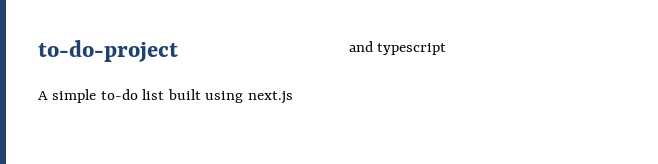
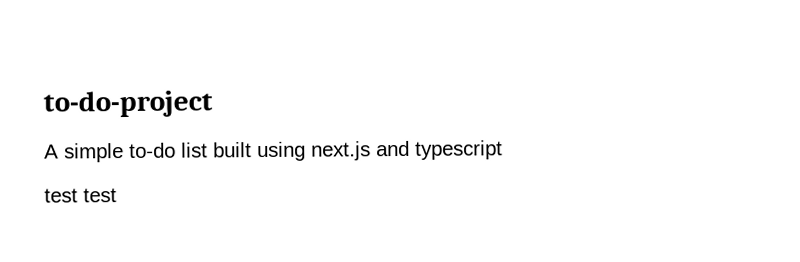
+ test test

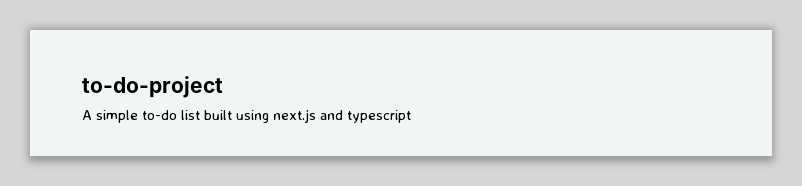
- test test

